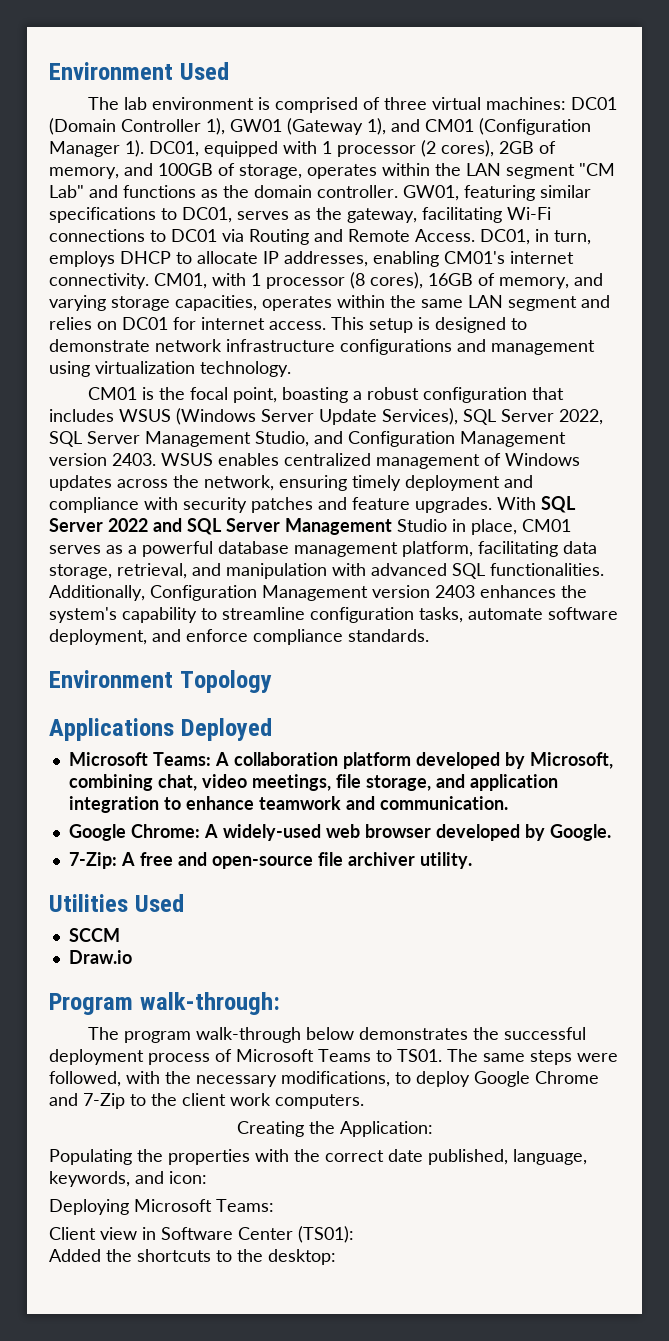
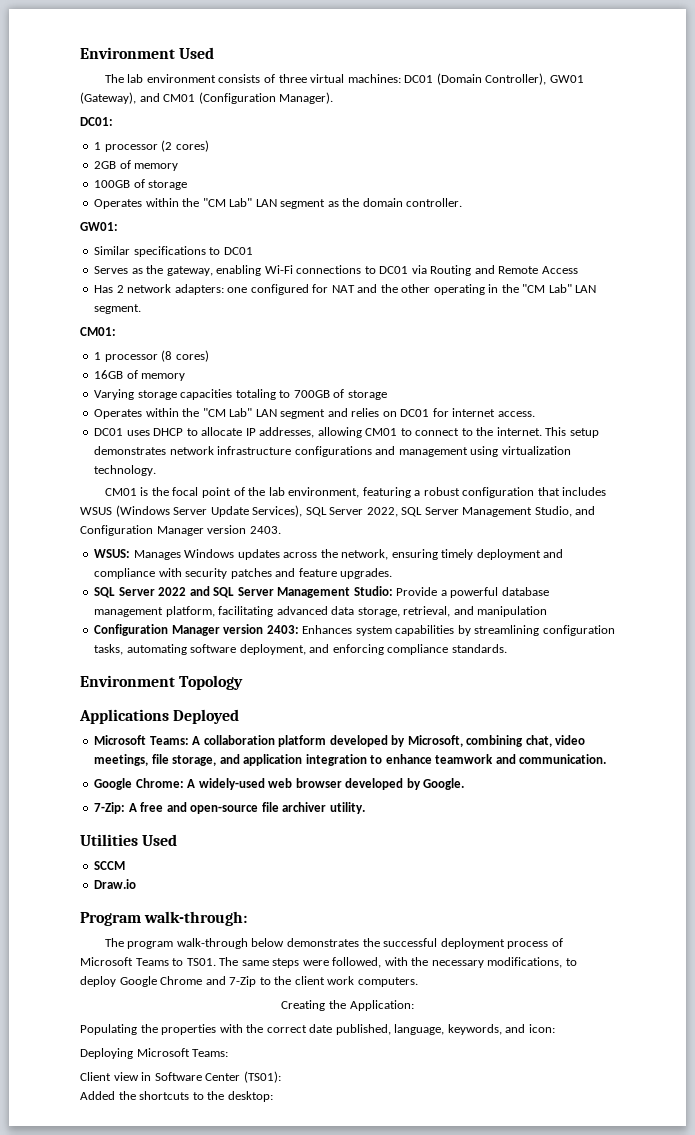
- The lab environment is comprised of three virtual machines: DC01 (Domain Controller 1), GW01 (Gateway 1), and CM01 (Configuration Manager 1). DC01, equipped with 1 processor (2 cores), 2GB of memory, and 100GB of storage, operates within the LAN segment "CM Lab" and functions as the domain controller. GW01, featuring similar specifications to DC01, serves as the gateway, facilitating Wi-Fi connections to DC01 via Routing and Remote Access. DC01, in turn, employs DHCP to allocate IP addresses, enabling CM01's internet connectivity. CM01, with 1 processor (8 cores), 16GB of memory, and varying storage capacities, operates within the same LAN segment and relies on DC01 for internet access. This setup is designed to demonstrate network infrastructure configurations and management using virtualization technology.
+ The lab environment consists of three virtual machines: DC01 (Domain Controller), GW01 (Gateway), and CM01 (Configuration Manager).
+ DC01:
+ 1 processor (2 cores)
+ 2GB of memory
+ 100GB of storage
+ Operates within the "CM Lab" LAN segment as the domain controller.
+ GW01:
+ Similar specifications to DC01
+ Serves as the gateway, enabling Wi-Fi connections to DC01 via Routing and Remote Access
+ Has 2 network adapters: one configured for NAT and the other operating in the "CM Lab" LAN segment.
+ CM01:
+ 1 processor (8 cores)
+ 16GB of memory
+ Varying storage capacities totaling to 700GB of storage
+ Operates within the "CM Lab" LAN segment and relies on DC01 for internet access.
+ DC01 uses DHCP to allocate IP addresses, allowing CM01 to connect to the internet. This setup demonstrates network infrastructure configurations and management using virtualization technology.
- CM01 is the focal point, boasting a robust configuration that includes WSUS (Windows Server Update Services), SQL Server 2022, SQL Server Management Studio, and Configuration Management version 2403. WSUS enables centralized management of Windows updates across the network, ensuring timely deployment and compliance with security patches and feature upgrades. With SQL Server 2022 and SQL Server Management Studio in place, CM01 serves as a powerful database management platform, facilitating data storage, retrieval, and manipulation with advanced SQL functionalities. Additionally, Configuration Management version 2403 enhances the system's capability to streamline configuration tasks, automate software deployment, and enforce compliance standards.
+ CM01 is the focal point of the lab environment, featuring a robust configuration that includes WSUS (Windows Server Update Services), SQL Server 2022, SQL Server Management Studio, and Configuration Manager version 2403.
+ WSUS: Manages Windows updates across the network, ensuring timely deployment and compliance with security patches and feature upgrades.
+ SQL Server 2022 and SQL Server Management Studio: Provide a powerful database management platform, facilitating advanced data storage, retrieval, and manipulation
+ Configuration Manager version 2403: Enhances system capabilities by streamlining configuration tasks, automating software deployment, and enforcing compliance standards.

